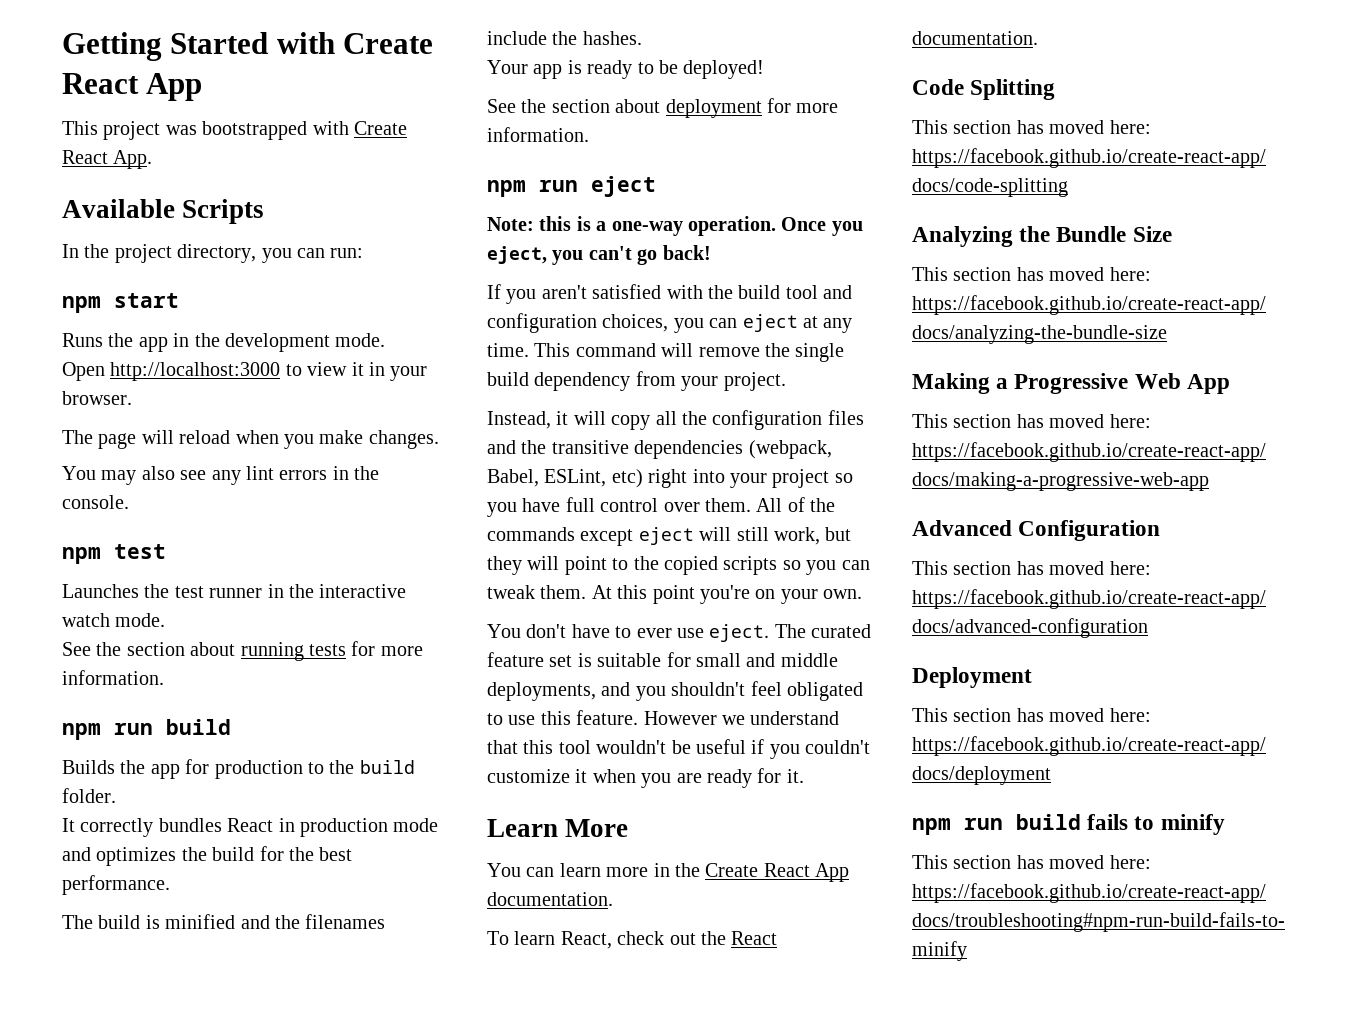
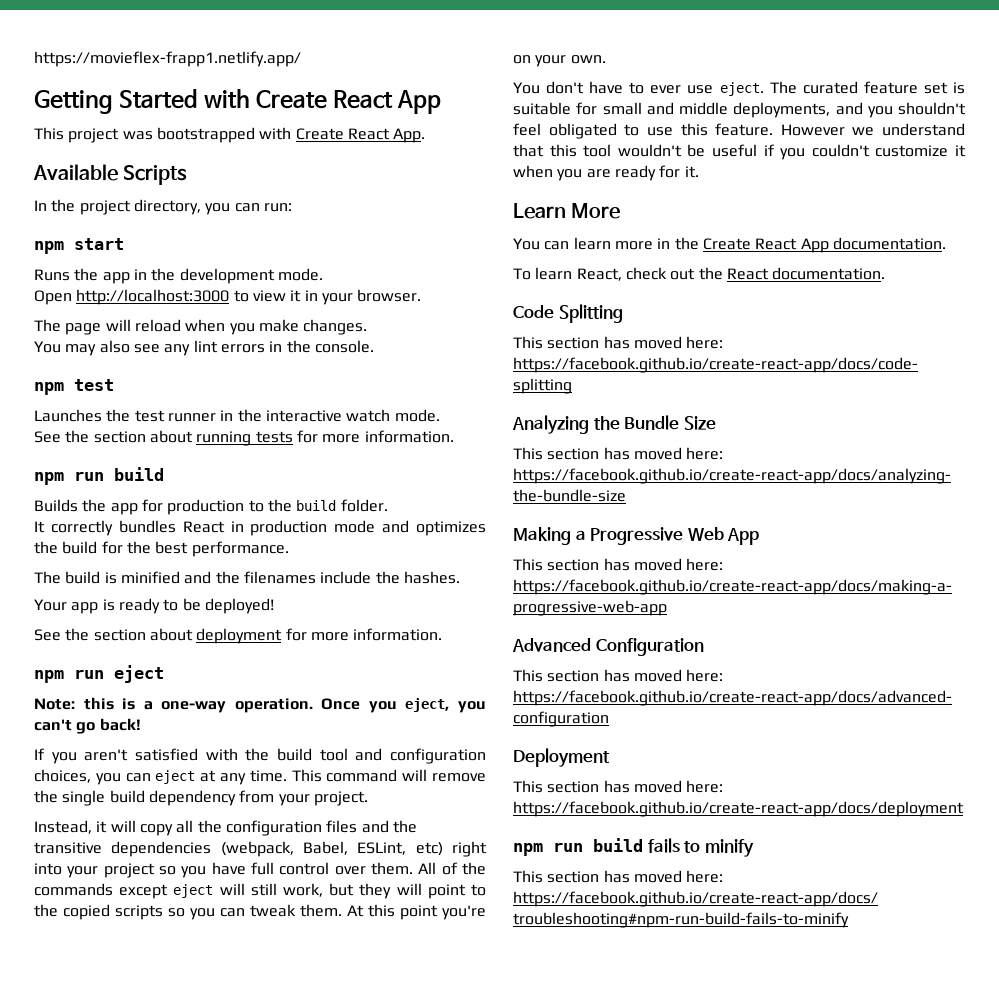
+ https://movieflex-frapp1.netlify.app/

